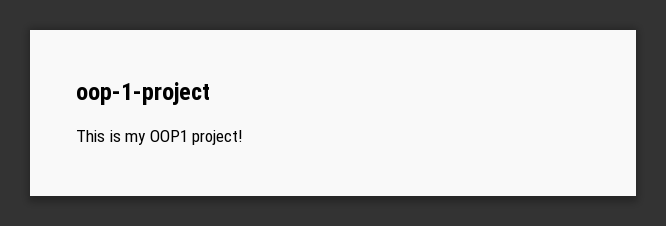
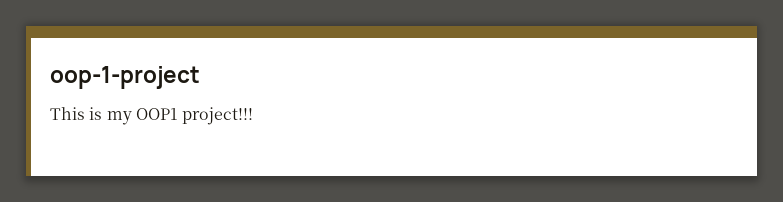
- This is my OOP1 project!
+ This is my OOP1 project!!!

